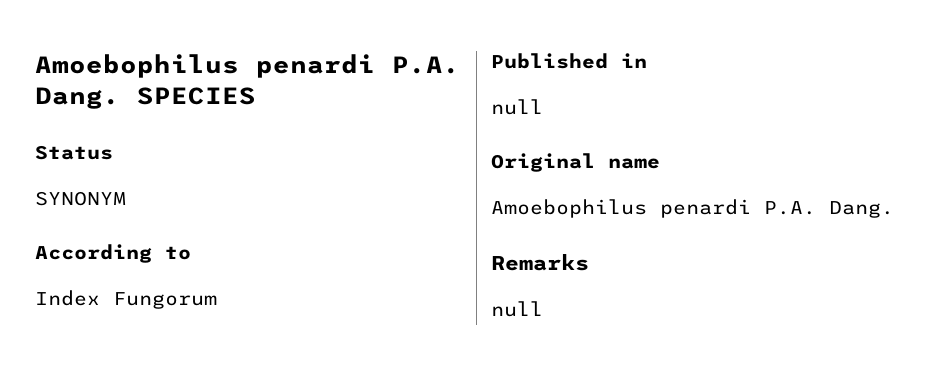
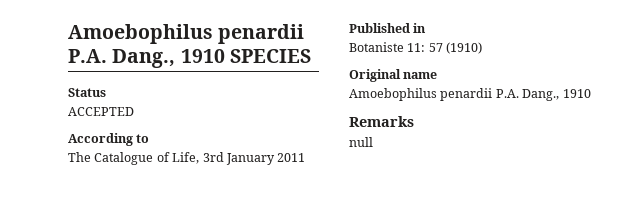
- Amoebophilus penardi P.A. Dang. SPECIES
+ Amoebophilus penardii P.A. Dang., 1910 SPECIES
- SYNONYM
+ ACCEPTED
- Index Fungorum
+ The Catalogue of Life, 3rd January 2011
  Published in
- null
+ Botaniste 11: 57 (1910)
  Original name
- Amoebophilus penardi P.A. Dang.
+ Amoebophilus penardii P.A. Dang., 1910

